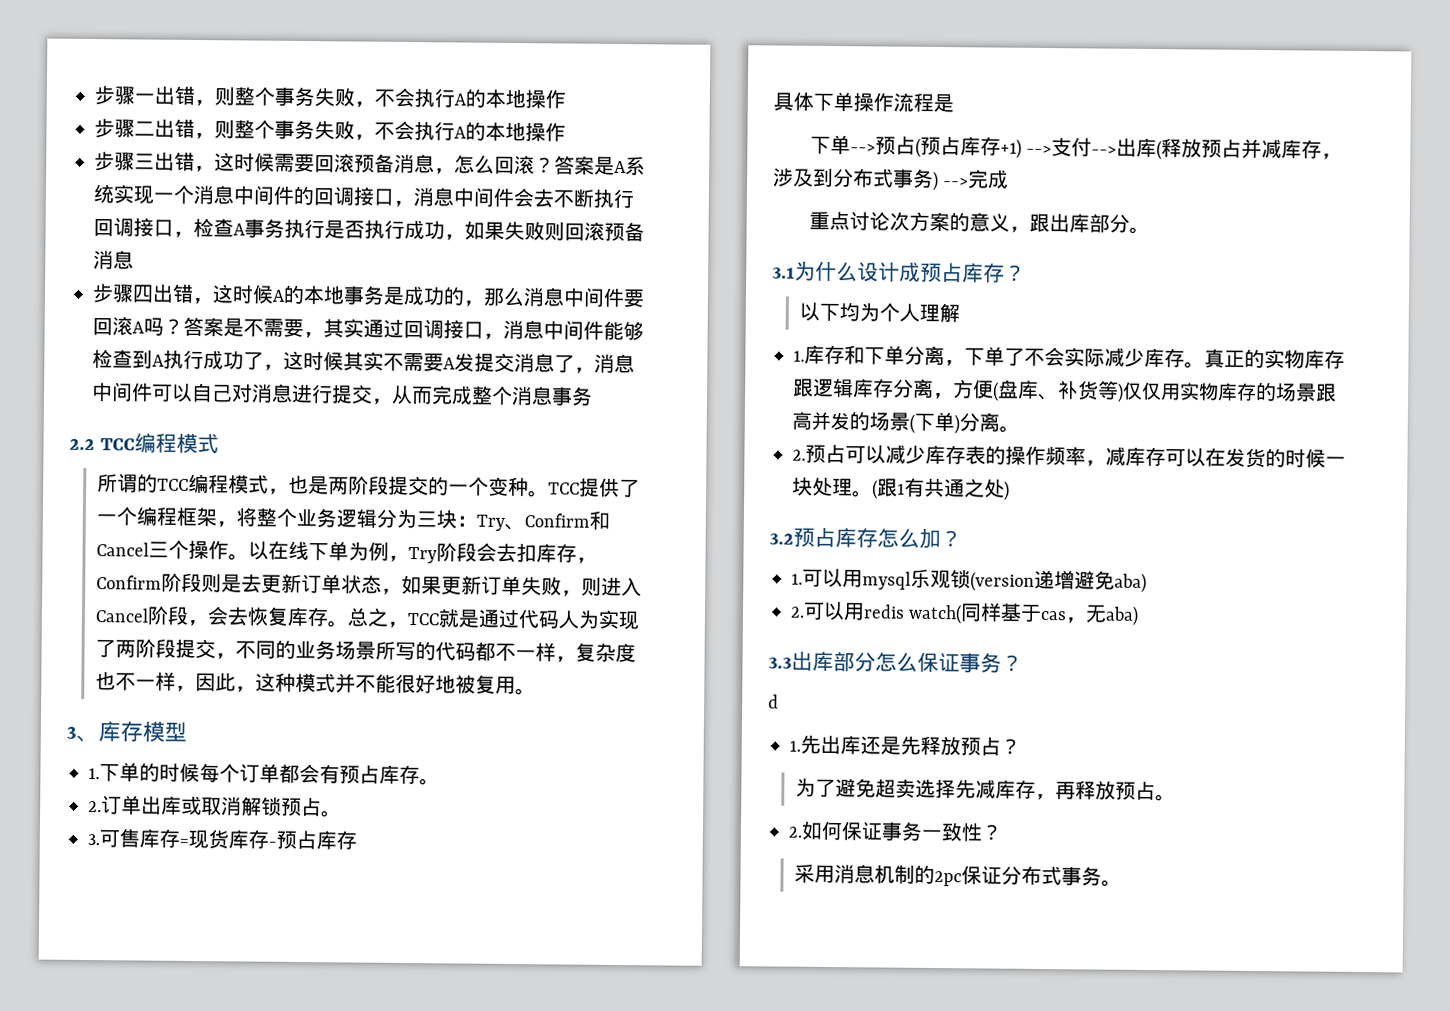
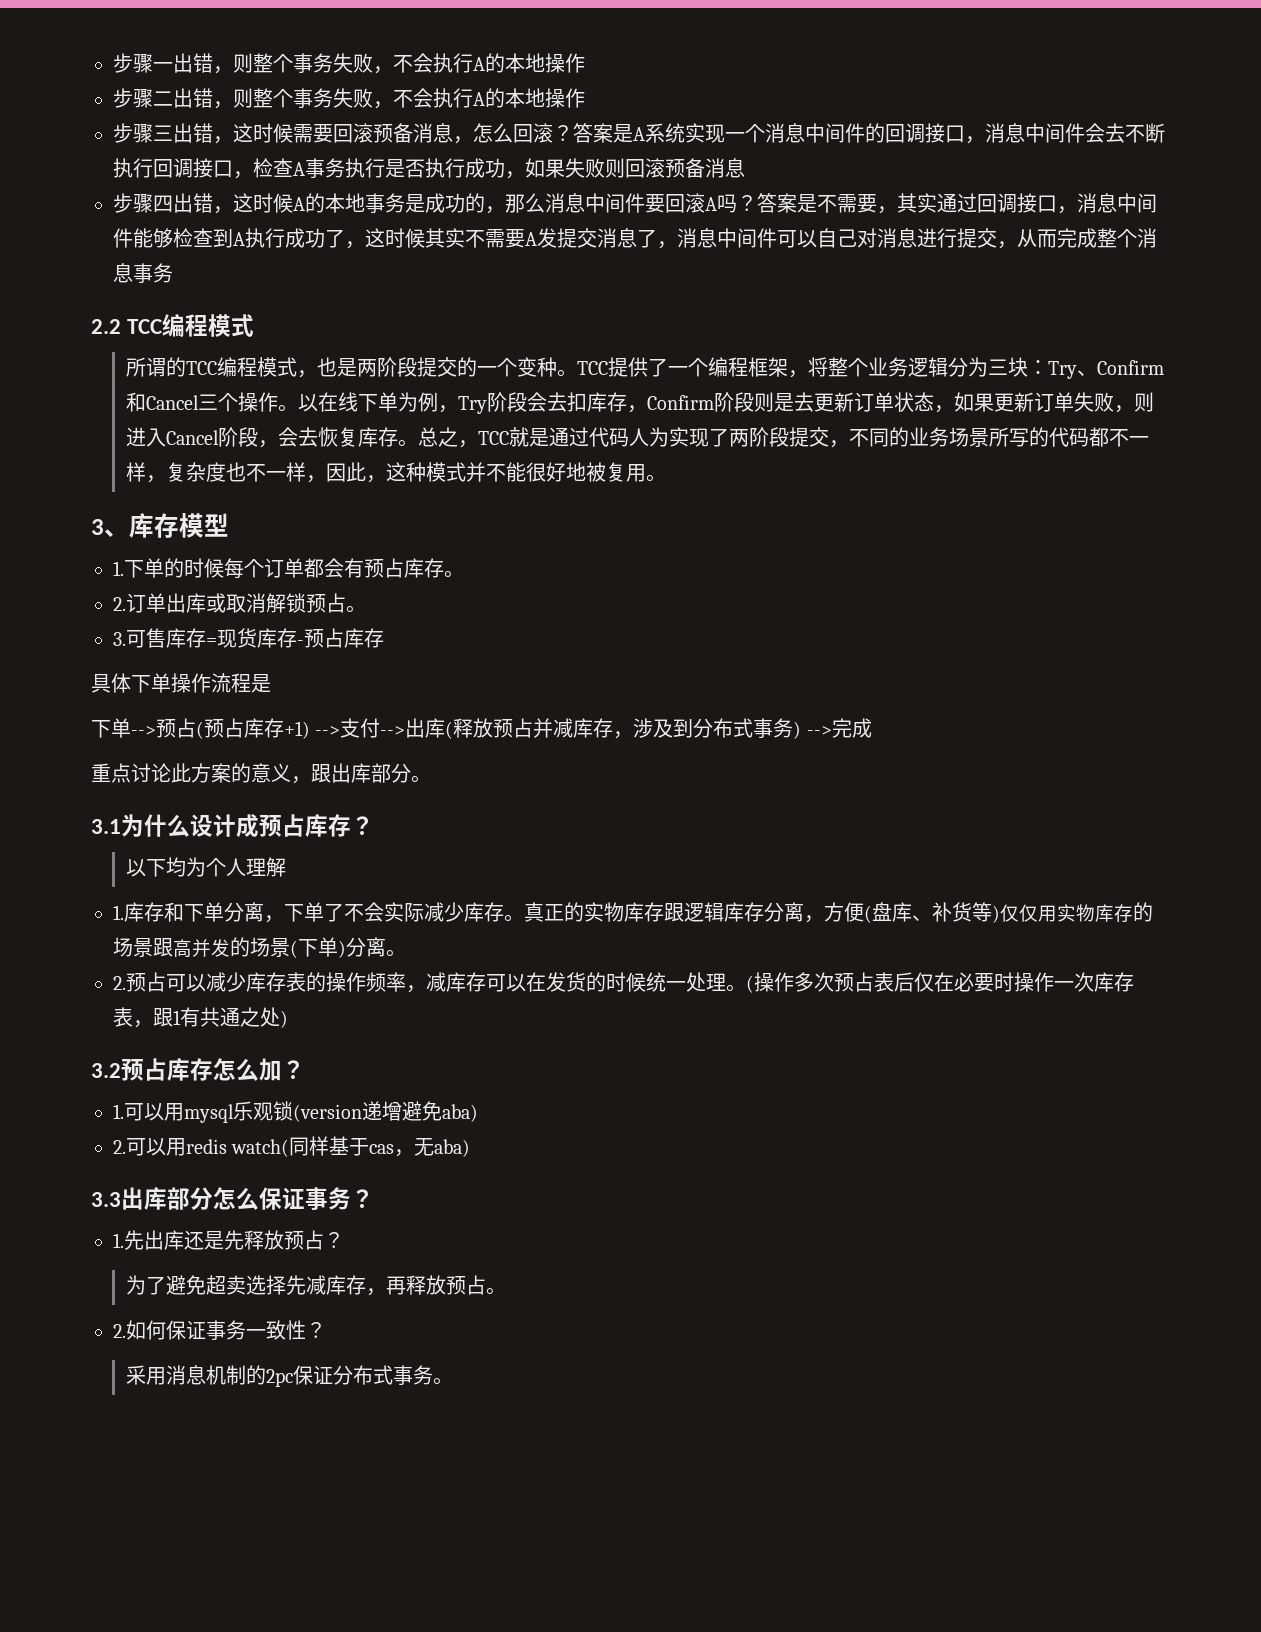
- 重点讨论次方案的意义，跟出库部分。
+ 重点讨论此方案的意义，跟出库部分。
- 2.预占可以减少库存表的操作频率，减库存可以在发货的时候一块处理。
+ 2.预占可以减少库存表的操作频率，减库存可以在发货的时候统一处理。
- (跟1有共通之处)
+ (操作多次预占表后仅在必要时操作一次库存表，跟1有共通之处)
- d

